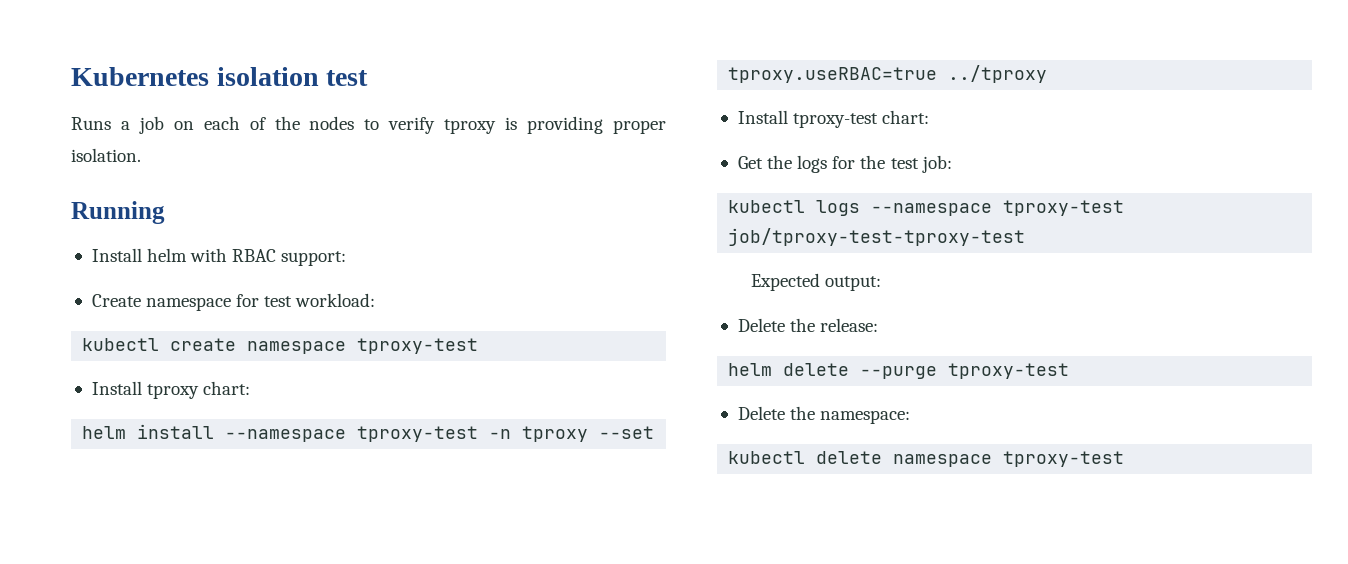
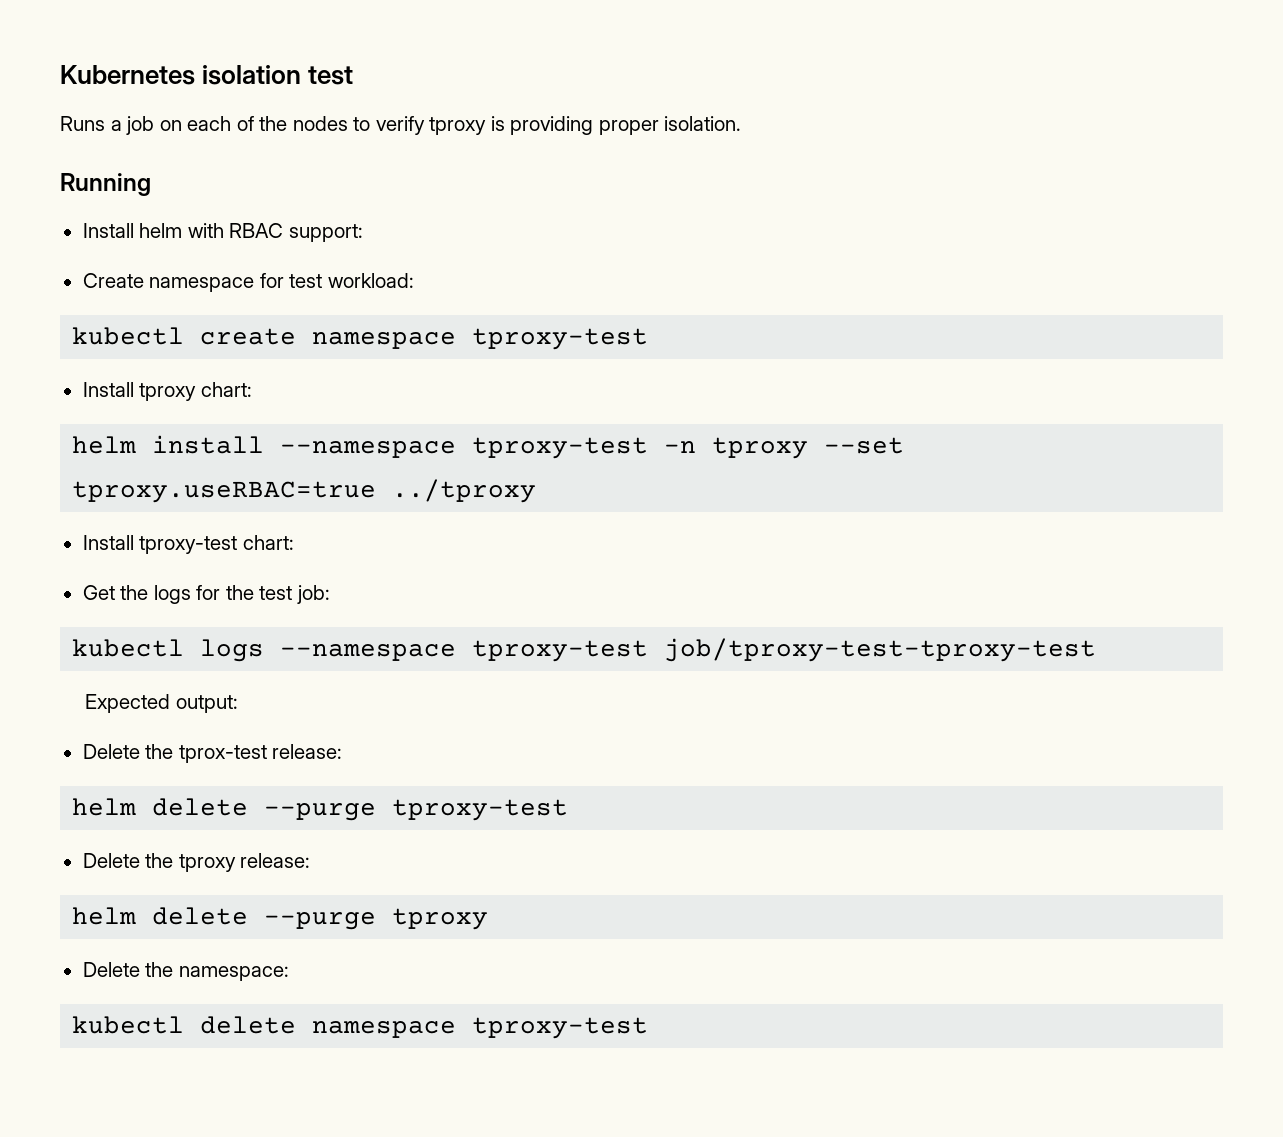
- Delete the release:
+ Delete the tprox-test release:
+ Delete the tproxy release:
+ helm delete --purge tproxy

